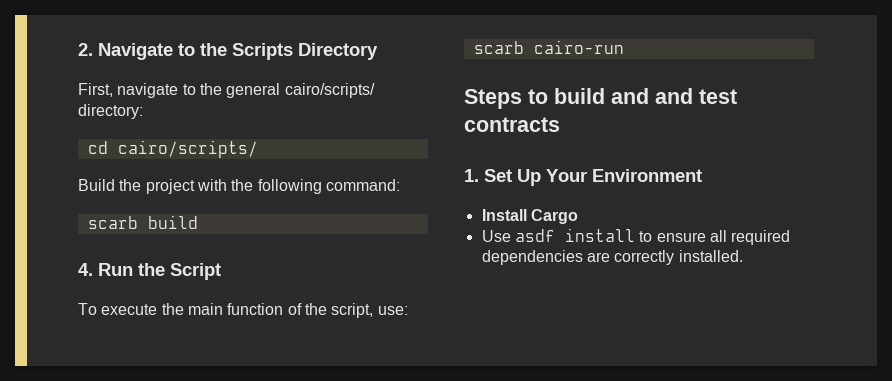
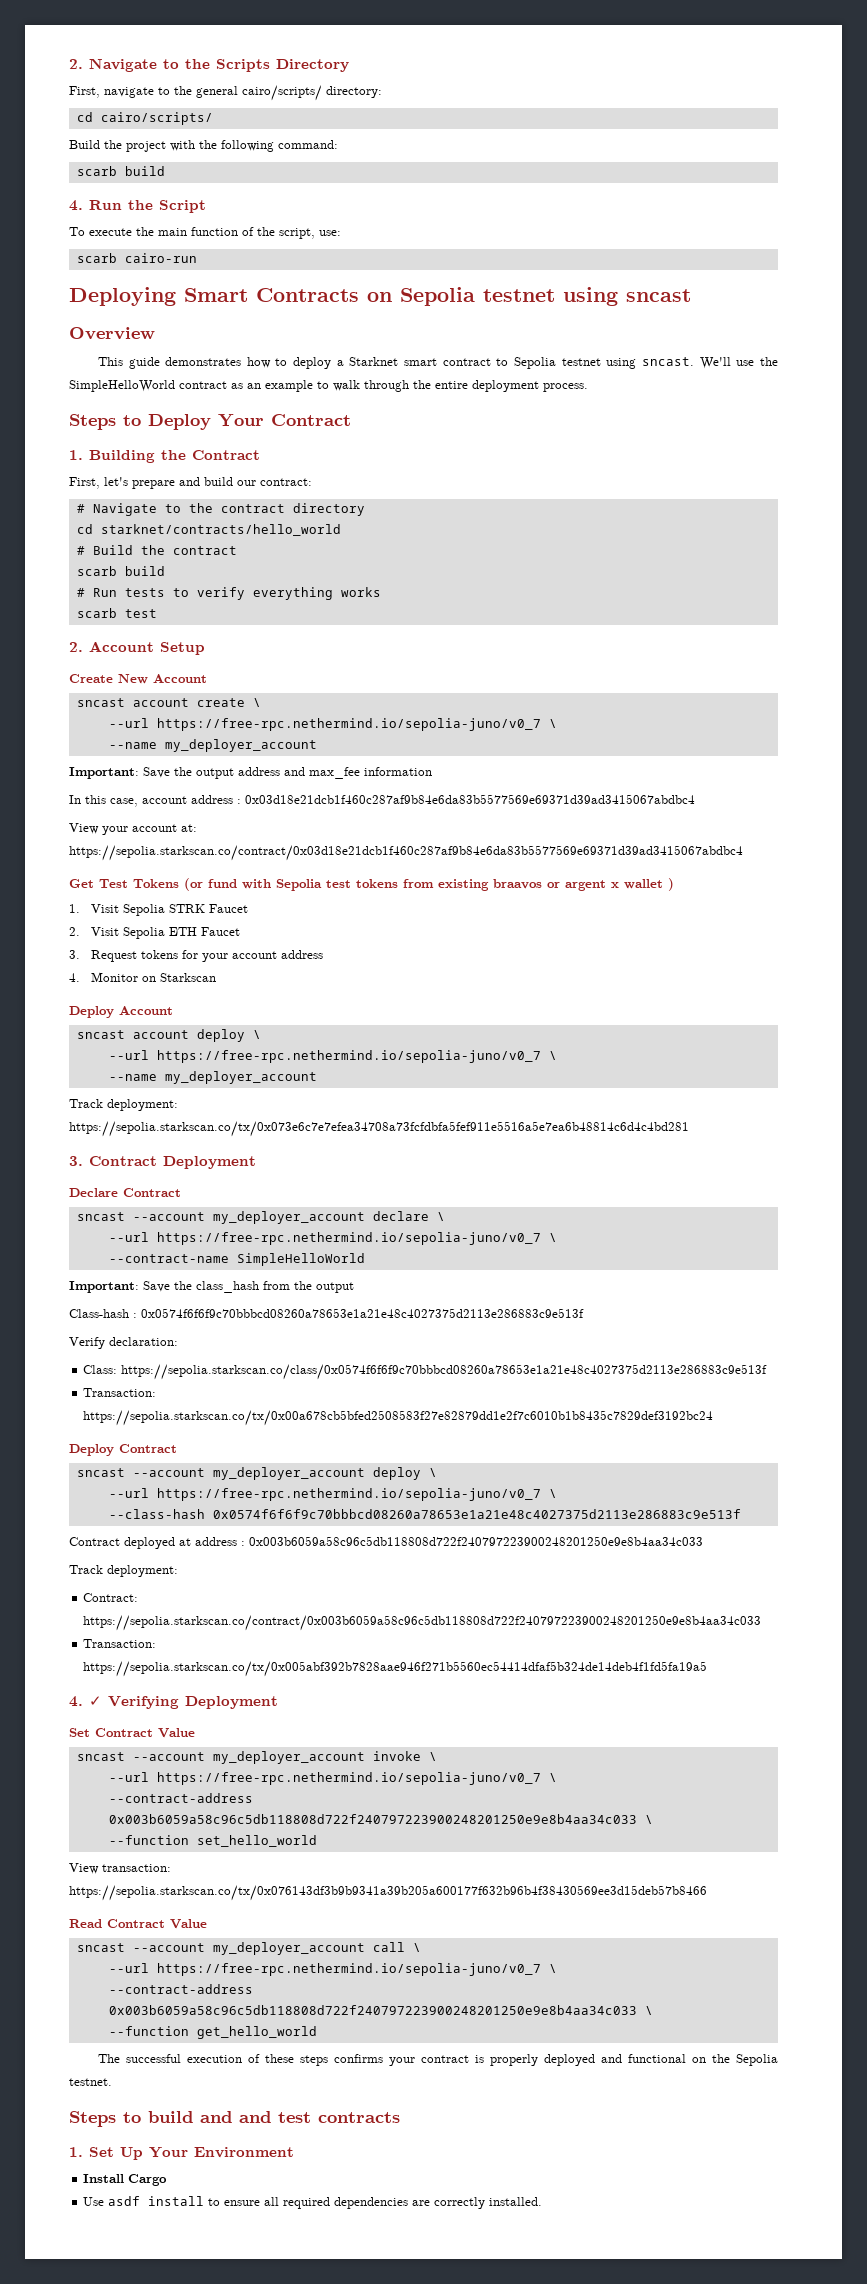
+ Deploying Smart Contracts on Sepolia testnet using sncast
+ Overview
+ This guide demonstrates how to deploy a Starknet smart contract to Sepolia testnet using sncast. We'll use the SimpleHelloWorld contract as an example to walk through the entire deployment process.
+ Steps to Deploy Your Contract
+ 1. Building the Contract
+ First, let's prepare and build our contract:
+ # Navigate to the contract directory
+ cd starknet/contracts/hello_world
+ # Build the contract
+ scarb build
+ # Run tests to verify everything works
+ scarb test
+ 2. Account Setup
+ Create New Account
+ sncast account create \
+ --url https://free-rpc.nethermind.io/sepolia-juno/v0_7 \
+ --name my_deployer_account
+ Important: Save the output address and max_fee information
+ In this case, account address : 0x03d18e21dcb1f460c287af9b84e6da83b5577569e69371d39ad3415067abdbc4
+ View your account at: https://sepolia.starkscan.co/contract/0x03d18e21dcb1f460c287af9b84e6da83b5577569e69371d39ad3415067abdbc4
+ Get Test Tokens (or fund with Sepolia test tokens from existing braavos or argent x wallet )
+ 1. Visit Sepolia STRK Faucet
+ 2. Visit Sepolia ETH Faucet
+ 3. Request tokens for your account address
+ 4. Monitor on Starkscan
+ Deploy Account
+ sncast account deploy \
+ --url https://free-rpc.nethermind.io/sepolia-juno/v0_7 \
+ --name my_deployer_account
+ Track deployment: https://sepolia.starkscan.co/tx/0x073e6c7e7efea34708a73fcfdbfa5fef911e5516a5e7ea6b48814c6d4c4bd281
+ 3. Contract Deployment
+ Declare Contract
+ sncast --account my_deployer_account declare \
+ --url https://free-rpc.nethermind.io/sepolia-juno/v0_7 \
+ --contract-name SimpleHelloWorld
+ Important: Save the class_hash from the output
+ Class-hash : 0x0574f6f6f9c70bbbcd08260a78653e1a21e48c4027375d2113e286883c9e513f
+ Verify declaration:
+ Class: https://sepolia.starkscan.co/class/0x0574f6f6f9c70bbbcd08260a78653e1a21e48c4027375d2113e286883c9e513f
+ Transaction: https://sepolia.starkscan.co/tx/0x00a678cb5bfed2508583f27e82879dd1e2f7c6010b1b8435c7829def3192bc24
+ Deploy Contract
+ sncast --account my_deployer_account deploy \
+ --url https://free-rpc.nethermind.io/sepolia-juno/v0_7 \
+ --class-hash 0x0574f6f6f9c70bbbcd08260a78653e1a21e48c4027375d2113e286883c9e513f
+ Contract deployed at address : 0x003b6059a58c96c5db118808d722f240797223900248201250e9e8b4aa34c033
+ Track deployment:
+ Contract: https://sepolia.starkscan.co/contract/0x003b6059a58c96c5db118808d722f240797223900248201250e9e8b4aa34c033
+ Transaction: https://sepolia.starkscan.co/tx/0x005abf392b7828aae946f271b5560ec54414dfaf5b324de14deb4f1fd5fa19a5
+ 4. ✓ Verifying Deployment
+ Set Contract Value
+ sncast --account my_deployer_account invoke \
+ --url https://free-rpc.nethermind.io/sepolia-juno/v0_7 \
+ --contract-address 0x003b6059a58c96c5db118808d722f240797223900248201250e9e8b4aa34c033 \
+ --function set_hello_world
+ View transaction: https://sepolia.starkscan.co/tx/0x076143df3b9b9341a39b205a600177f632b96b4f38430569ee3d15deb57b8466
+ Read Contract Value
+ sncast --account my_deployer_account call \
+ --url https://free-rpc.nethermind.io/sepolia-juno/v0_7 \
+ --contract-address 0x003b6059a58c96c5db118808d722f240797223900248201250e9e8b4aa34c033 \
+ --function get_hello_world
+ The successful execution of these steps confirms your contract is properly deployed and functional on the Sepolia testnet.

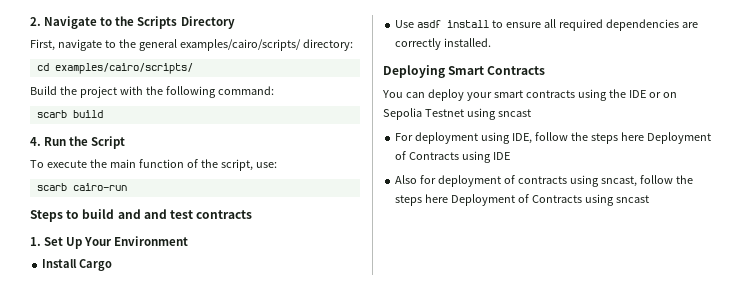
- First, navigate to the general cairo/scripts/ directory:
+ First, navigate to the general examples/cairo/scripts/ directory:
- cd cairo/scripts/
+ cd examples/cairo/scripts/
- Deploying Smart Contracts on Sepolia testnet using sncast
- Overview
- This guide demonstrates how to deploy a Starknet smart contract to Sepolia testnet using sncast. We'll use the SimpleHelloWorld contract as an example to walk through the entire deployment process.
- Steps to Deploy Your Contract
- 1. Building the Contract
- First, let's prepare and build our contract:
- # Navigate to the contract directory
- cd starknet/contracts/hello_world
- # Build the contract
- scarb build
- # Run tests to verify everything works
- scarb test
- 2. Account Setup
- Create New Account
- sncast account create \
- --url https://free-rpc.nethermind.io/sepolia-juno/v0_7 \
- --name my_deployer_account
- Important: Save the output address and max_fee information
- In this case, account address : 0x03d18e21dcb1f460c287af9b84e6da83b5577569e69371d39ad3415067abdbc4
- View your account at: https://sepolia.starkscan.co/contract/0x03d18e21dcb1f460c287af9b84e6da83b5577569e69371d39ad3415067abdbc4
- Get Test Tokens (or fund with Sepolia test tokens from existing braavos or argent x wallet )
- 1. Visit Sepolia STRK Faucet
- 2. Visit Sepolia ETH Faucet
- 3. Request tokens for your account address
- 4. Monitor on Starkscan
- Deploy Account
- sncast account deploy \
- --url https://free-rpc.nethermind.io/sepolia-juno/v0_7 \
- --name my_deployer_account
- Track deployment: https://sepolia.starkscan.co/tx/0x073e6c7e7efea34708a73fcfdbfa5fef911e5516a5e7ea6b48814c6d4c4bd281
- 3. Contract Deployment
- Declare Contract
- sncast --account my_deployer_account declare \
- --url https://free-rpc.nethermind.io/sepolia-juno/v0_7 \
- --contract-name SimpleHelloWorld
- Important: Save the class_hash from the output
- Class-hash : 0x0574f6f6f9c70bbbcd08260a78653e1a21e48c4027375d2113e286883c9e513f
- Verify declaration:
- Class: https://sepolia.starkscan.co/class/0x0574f6f6f9c70bbbcd08260a78653e1a21e48c4027375d2113e286883c9e513f
- Transaction: https://sepolia.starkscan.co/tx/0x00a678cb5bfed2508583f27e82879dd1e2f7c6010b1b8435c7829def3192bc24
- Deploy Contract
- sncast --account my_deployer_account deploy \
- --url https://free-rpc.nethermind.io/sepolia-juno/v0_7 \
- --class-hash 0x0574f6f6f9c70bbbcd08260a78653e1a21e48c4027375d2113e286883c9e513f
- Contract deployed at address : 0x003b6059a58c96c5db118808d722f240797223900248201250e9e8b4aa34c033
- Track deployment:
- Contract: https://sepolia.starkscan.co/contract/0x003b6059a58c96c5db118808d722f240797223900248201250e9e8b4aa34c033
- Transaction: https://sepolia.starkscan.co/tx/0x005abf392b7828aae946f271b5560ec54414dfaf5b324de14deb4f1fd5fa19a5
- 4. ✓ Verifying Deployment
- Set Contract Value
- sncast --account my_deployer_account invoke \
- --url https://free-rpc.nethermind.io/sepolia-juno/v0_7 \
- --contract-address 0x003b6059a58c96c5db118808d722f240797223900248201250e9e8b4aa34c033 \
- --function set_hello_world
- View transaction: https://sepolia.starkscan.co/tx/0x076143df3b9b9341a39b205a600177f632b96b4f38430569ee3d15deb57b8466
- Read Contract Value
- sncast --account my_deployer_account call \
- --url https://free-rpc.nethermind.io/sepolia-juno/v0_7 \
- --contract-address 0x003b6059a58c96c5db118808d722f240797223900248201250e9e8b4aa34c033 \
- --function get_hello_world
- The successful execution of these steps confirms your contract is properly deployed and functional on the Sepolia testnet.
+ Deploying Smart Contracts
+ You can deploy your smart contracts using the IDE or on Sepolia Testnet using sncast
+ For deployment using IDE, follow the steps here Deployment of Contracts using IDE
+ Also for deployment of contracts using sncast, follow the steps here Deployment of Contracts using sncast

